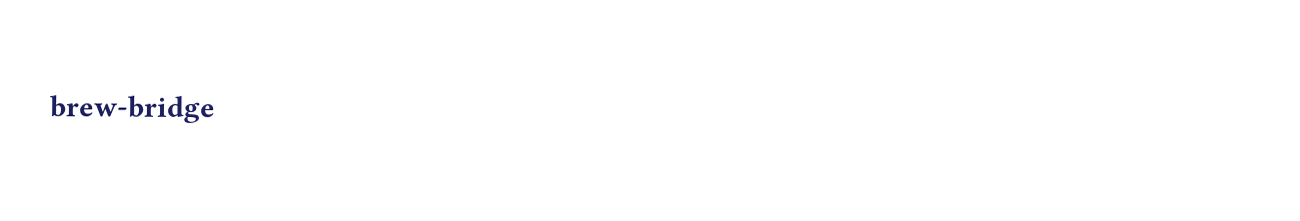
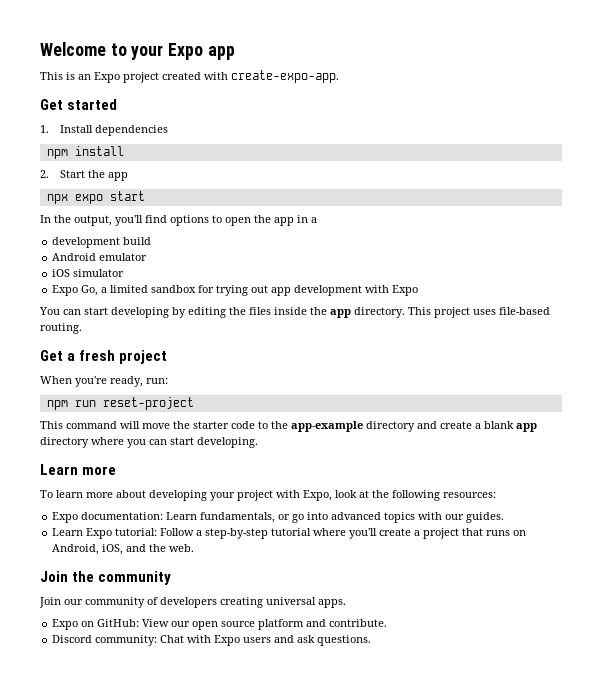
- brew-bridge
+ Welcome to your Expo app
+ This is an Expo project created with create-expo-app.
+ Get started
+ 1. Install dependencies
+ npm install
+ 2. Start the app
+ npx expo start
+ In the output, you'll find options to open the app in a
+ development build
+ Android emulator
+ iOS simulator
+ Expo Go, a limited sandbox for trying out app development with Expo
+ You can start developing by editing the files inside the app directory. This project uses file-based routing.
+ Get a fresh project
+ When you're ready, run:
+ npm run reset-project
+ This command will move the starter code to the app-example directory and create a blank app directory where you can start developing.
+ Learn more
+ To learn more about developing your project with Expo, look at the following resources:
+ Expo documentation: Learn fundamentals, or go into advanced topics with our guides.
+ Learn Expo tutorial: Follow a step-by-step tutorial where you'll create a project that runs on Android, iOS, and the web.
+ Join the community
+ Join our community of developers creating universal apps.
+ Expo on GitHub: View our open source platform and contribute.
+ Discord community: Chat with Expo users and ask questions.

